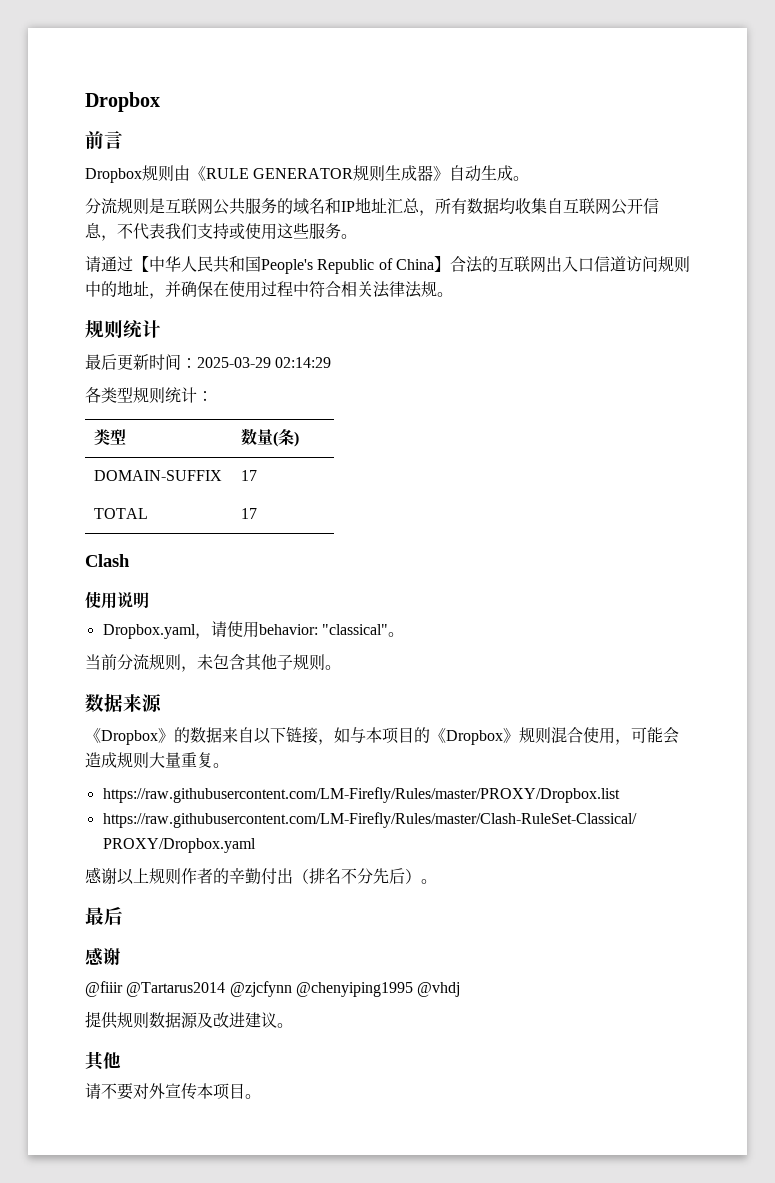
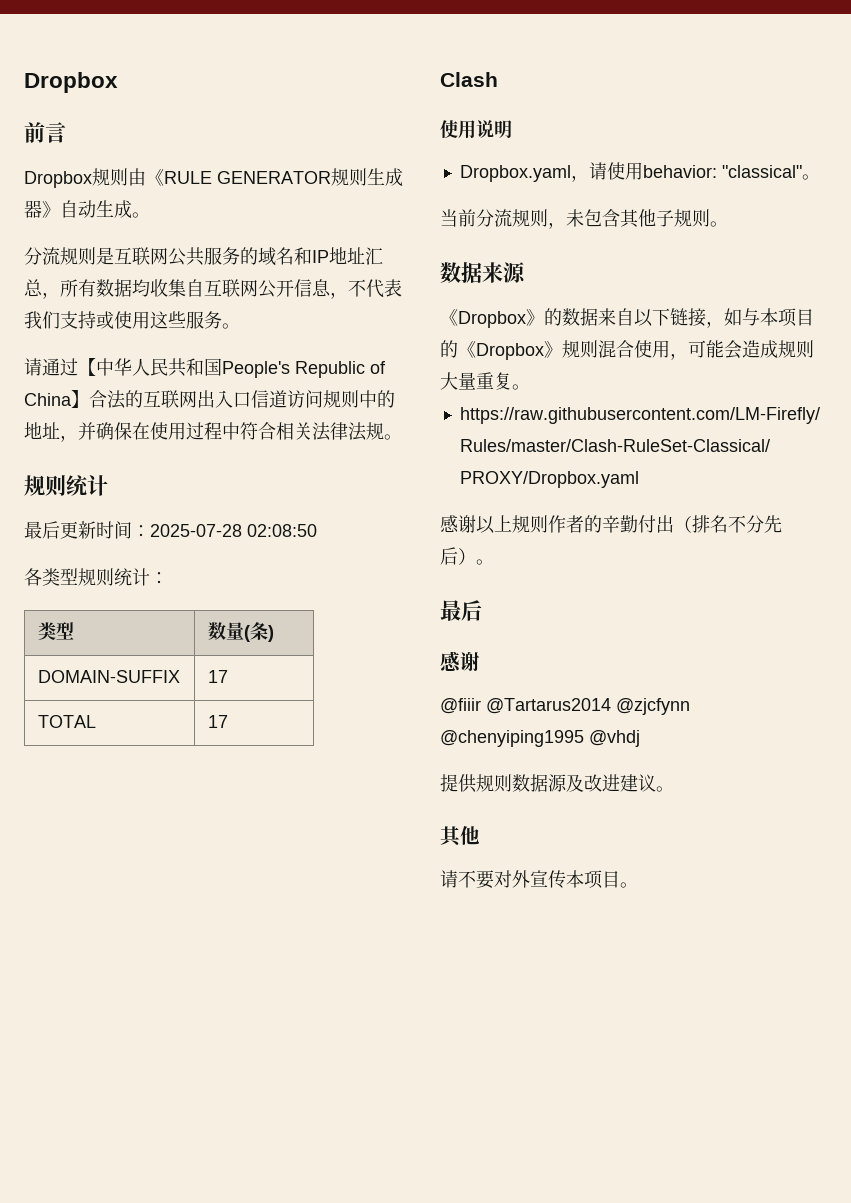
- 最后更新时间：2025-03-29 02:14:29
+ 最后更新时间：2025-07-28 02:08:50
- https://raw.githubusercontent.com/LM-Firefly/Rules/master/PROXY/Dropbox.list

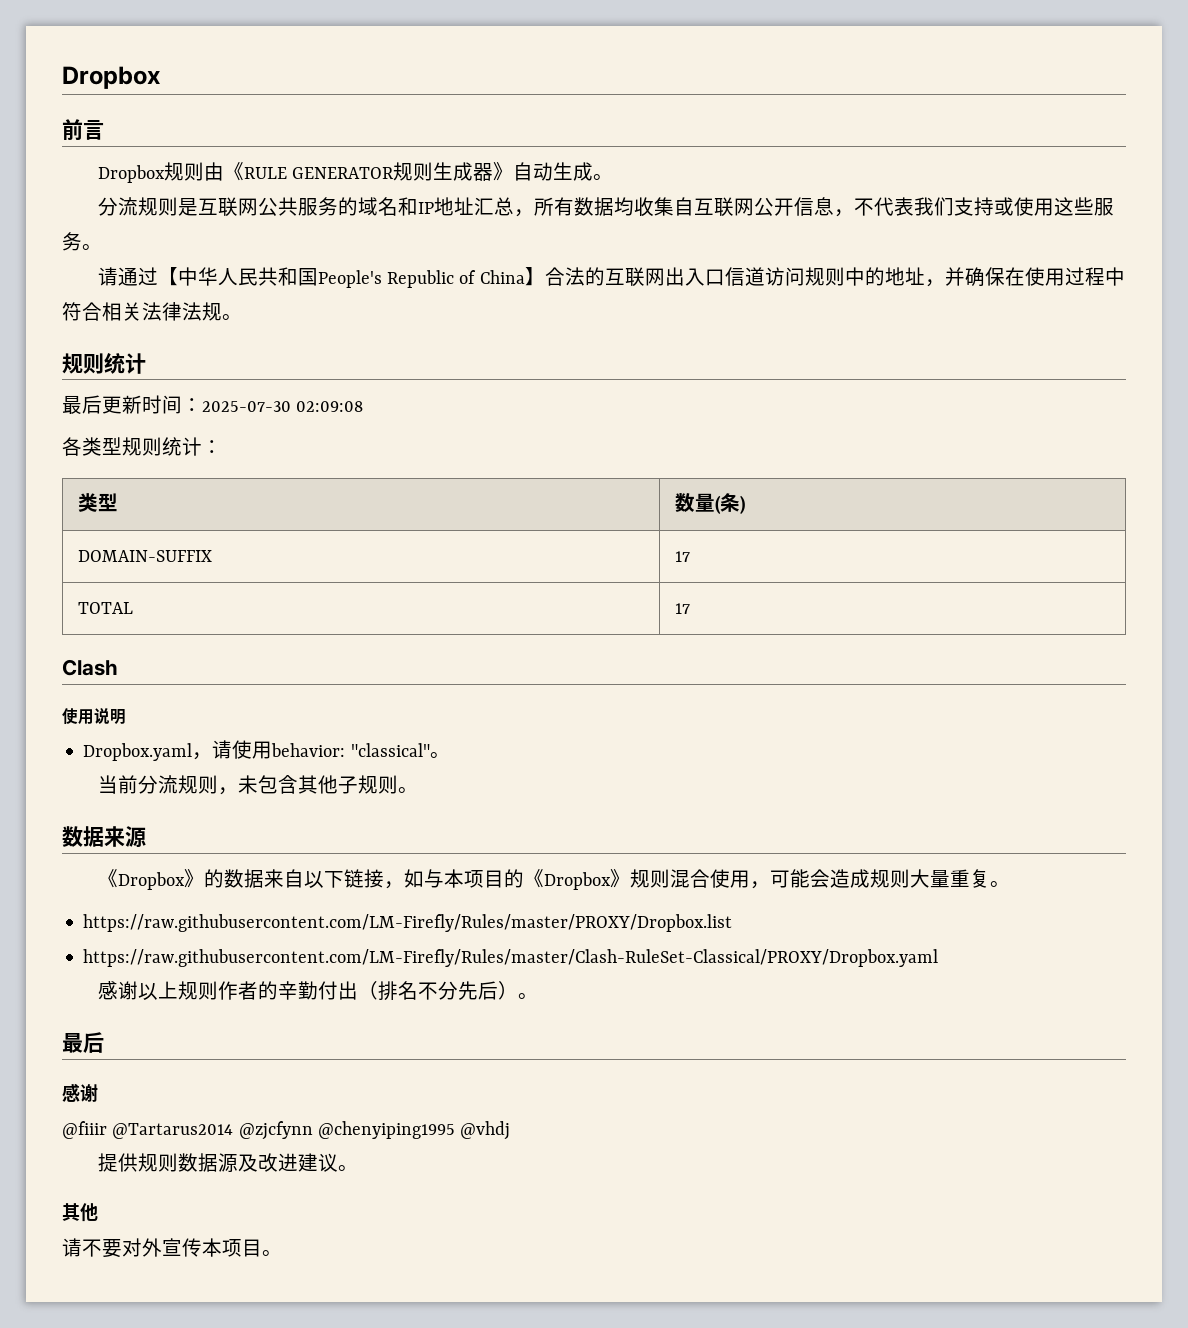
- 最后更新时间：2025-07-28 02:08:50
+ 最后更新时间：2025-07-30 02:09:08
+ https://raw.githubusercontent.com/LM-Firefly/Rules/master/PROXY/Dropbox.list

